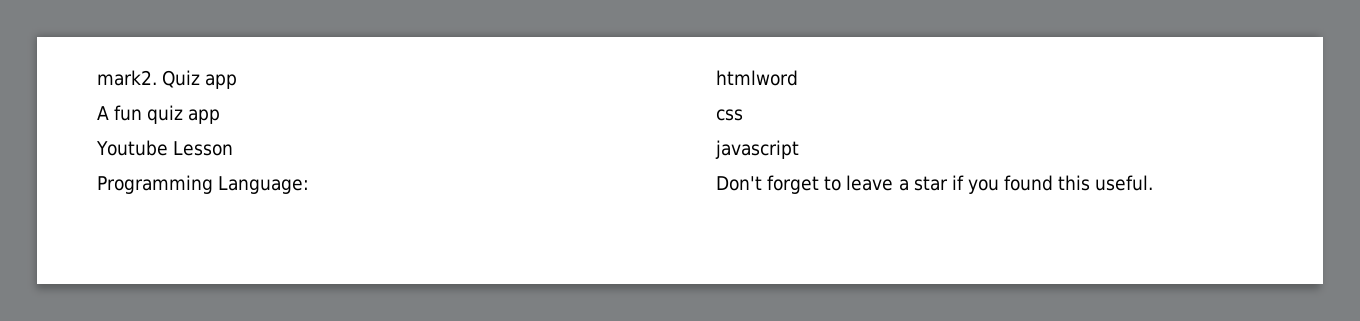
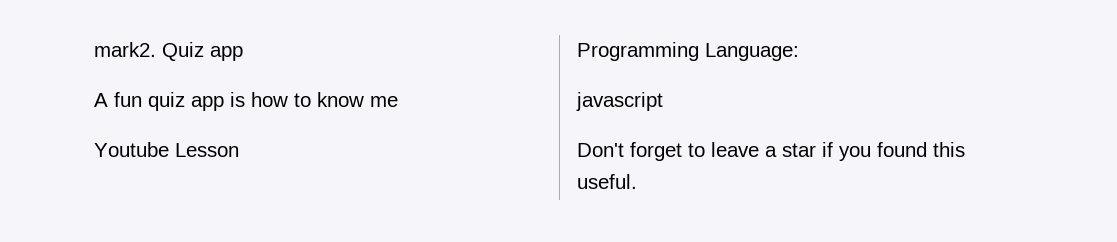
- A fun quiz app
+ A fun quiz app is how to know me
- htmlword
- css

